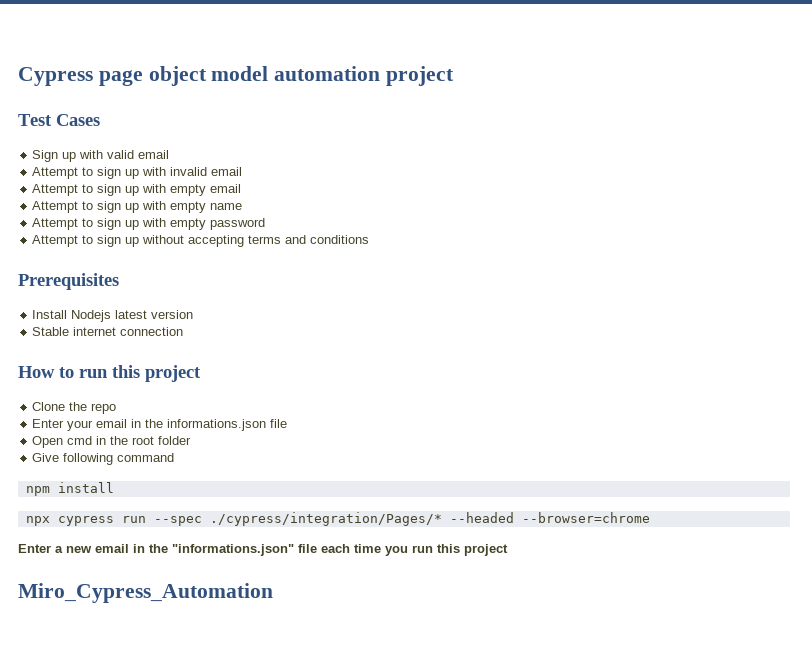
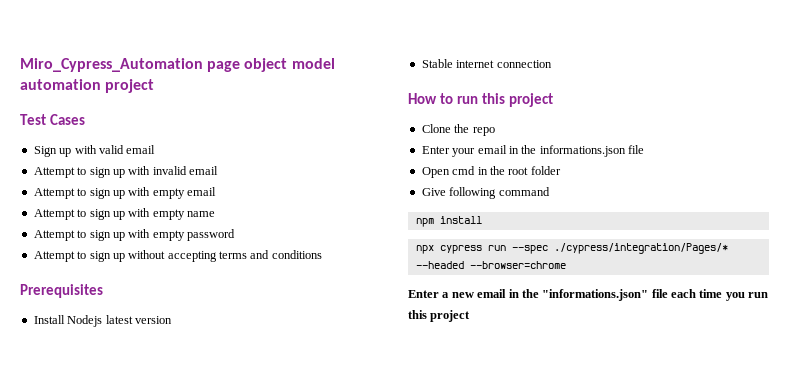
- Cypress page object model automation project
+ Miro_Cypress_Automation page object model automation project
- Miro_Cypress_Automation

